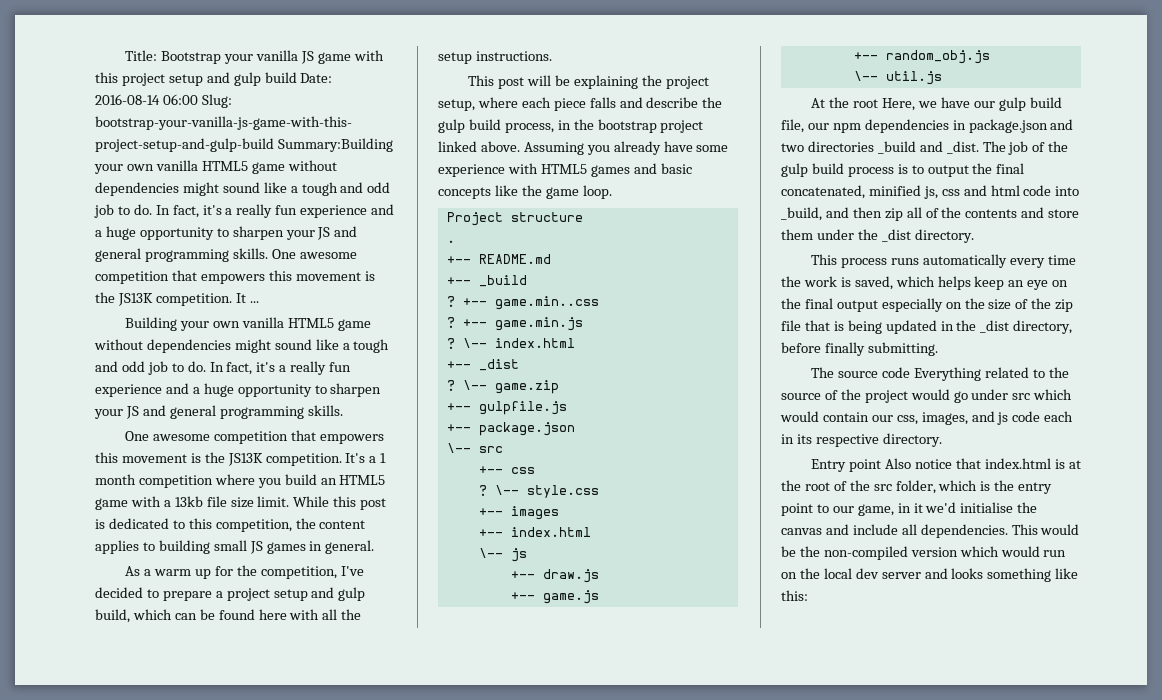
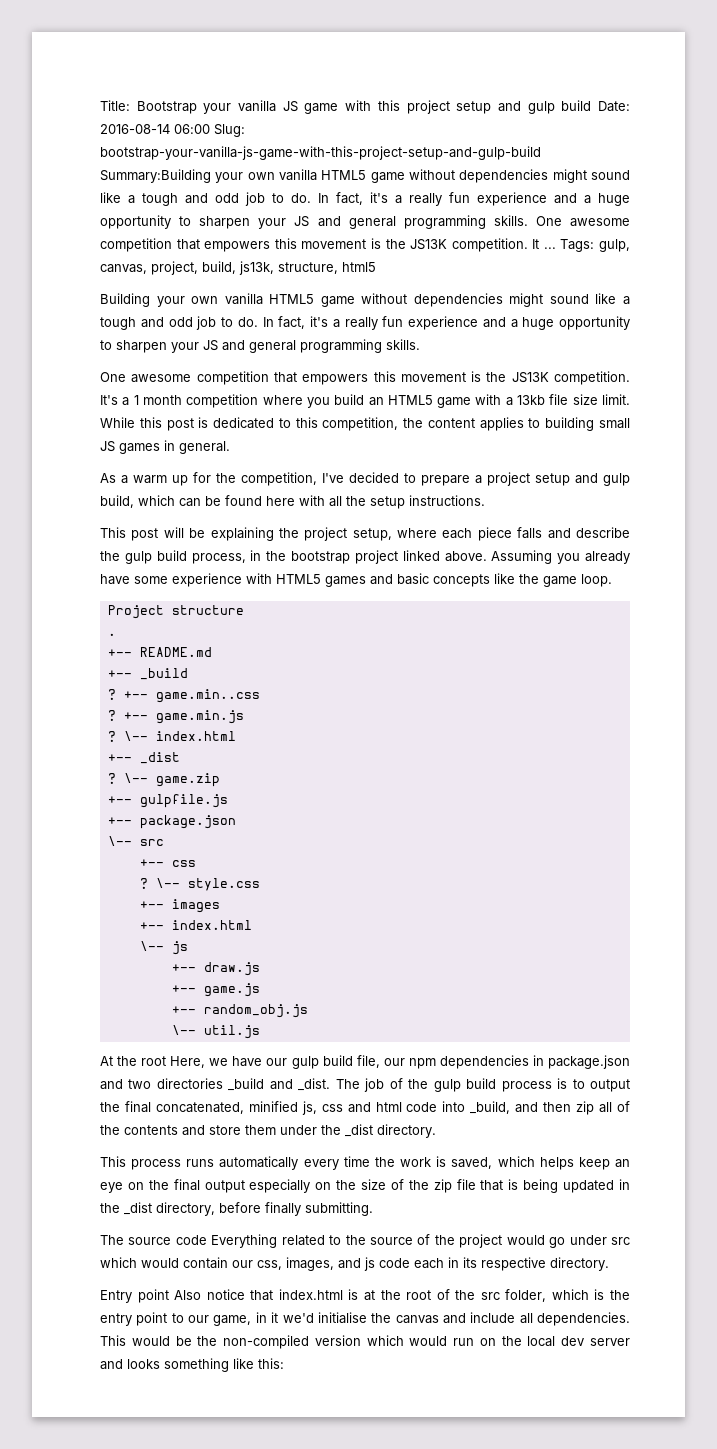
+ Tags: gulp, canvas, project, build, js13k, structure, html5

